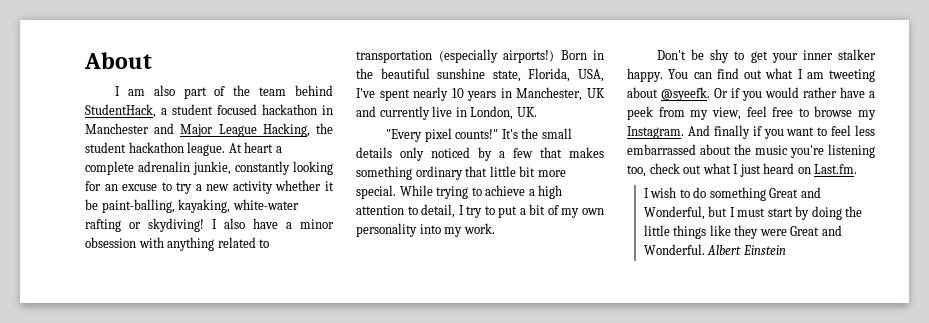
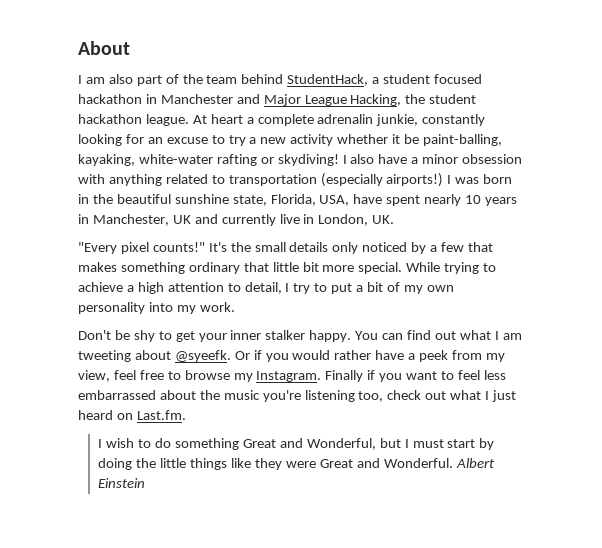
- Born in the beautiful sunshine state, Florida, USA, I've spent nearly 10 years in Manchester, UK and currently live in London, UK.
+ I was born in the beautiful sunshine state, Florida, USA, have spent nearly 10 years in Manchester, UK and currently live in London, UK.
- And finally if you want to feel less embarrassed about the music you're listening too, check out what I just heard on Last.fm.
+ Finally if you want to feel less embarrassed about the music you're listening too, check out what I just heard on Last.fm.

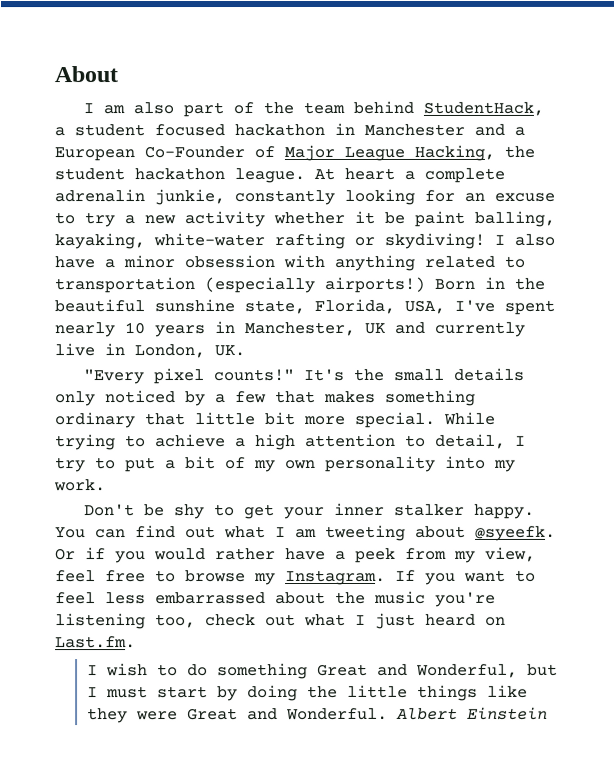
- I am also part of the team behind StudentHack, a student focused hackathon in Manchester and Major League Hacking, the student hackathon league.
+ I am also part of the team behind StudentHack, a student focused hackathon in Manchester and a European Co-Founder of Major League Hacking, the student hackathon league.
- At heart a complete adrenalin junkie, constantly looking for an excuse to try a new activity whether it be paint-balling, kayaking, white-water rafting or skydiving!
+ At heart a complete adrenalin junkie, constantly looking for an excuse to try a new activity whether it be paint balling, kayaking, white-water rafting or skydiving!
- I was born in the beautiful sunshine state, Florida, USA, have spent nearly 10 years in Manchester, UK and currently live in London, UK.
+ Born in the beautiful sunshine state, Florida, USA, I've spent nearly 10 years in Manchester, UK and currently live in London, UK.
- Finally if you want to feel less embarrassed about the music you're listening too, check out what I just heard on Last.fm.
+ If you want to feel less embarrassed about the music you're listening too, check out what I just heard on Last.fm.

